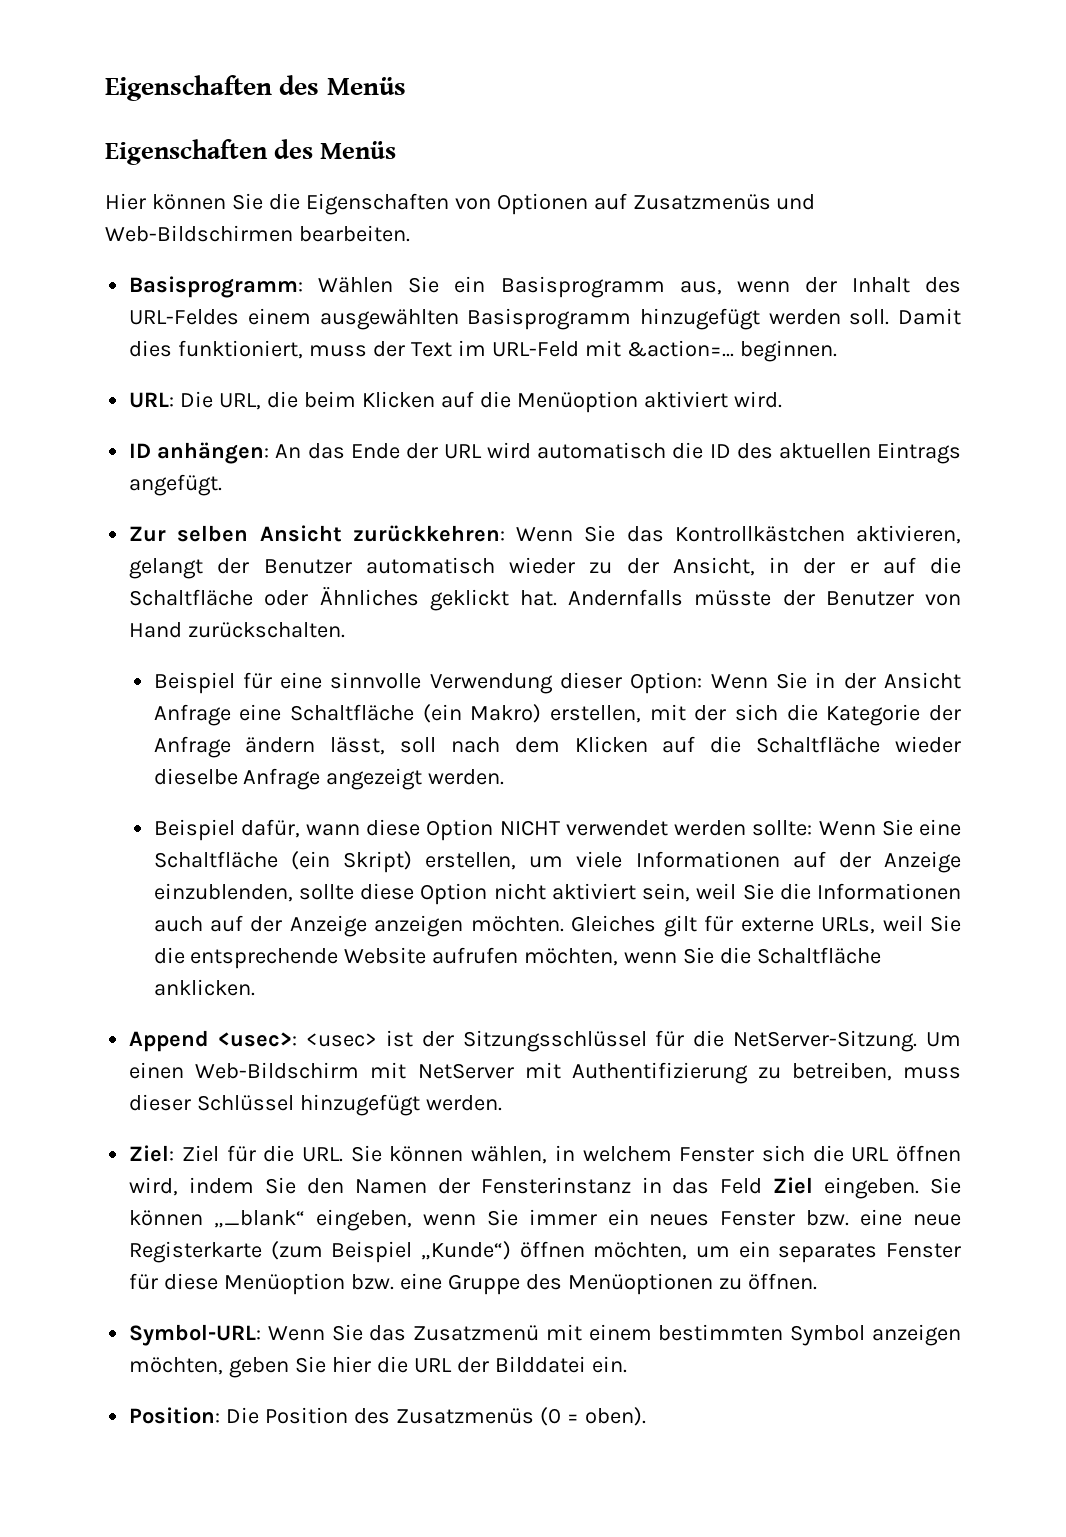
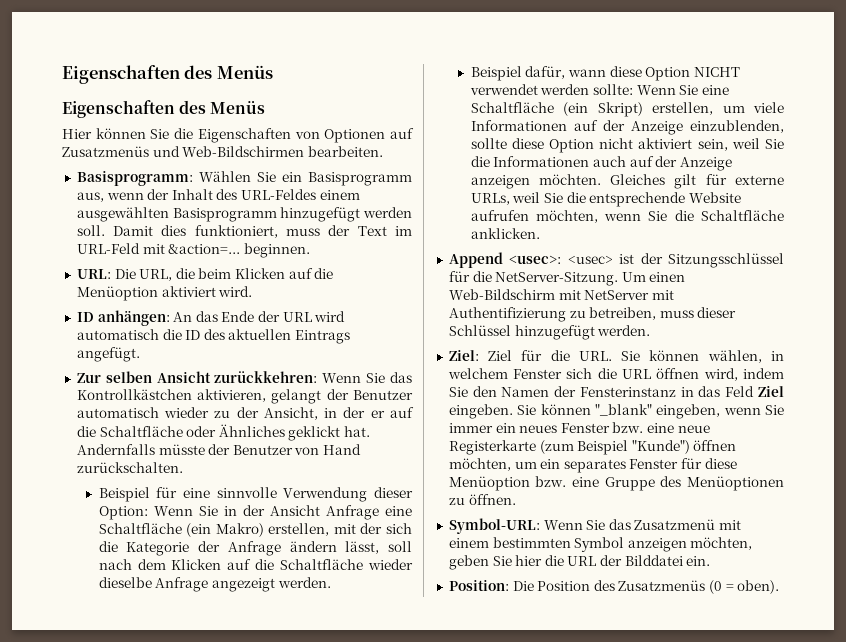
- Sie können „_blank“ eingeben, wenn Sie immer ein neues Fenster bzw. eine neue Registerkarte (zum Beispiel „Kunde“) öffnen möchten, um ein separates Fenster für diese Menüoption bzw. eine Gruppe des Menüoptionen zu öffnen.
+ Sie können "_blank" eingeben, wenn Sie immer ein neues Fenster bzw. eine neue Registerkarte (zum Beispiel "Kunde") öffnen möchten, um ein separates Fenster für diese Menüoption bzw. eine Gruppe des Menüoptionen zu öffnen.

